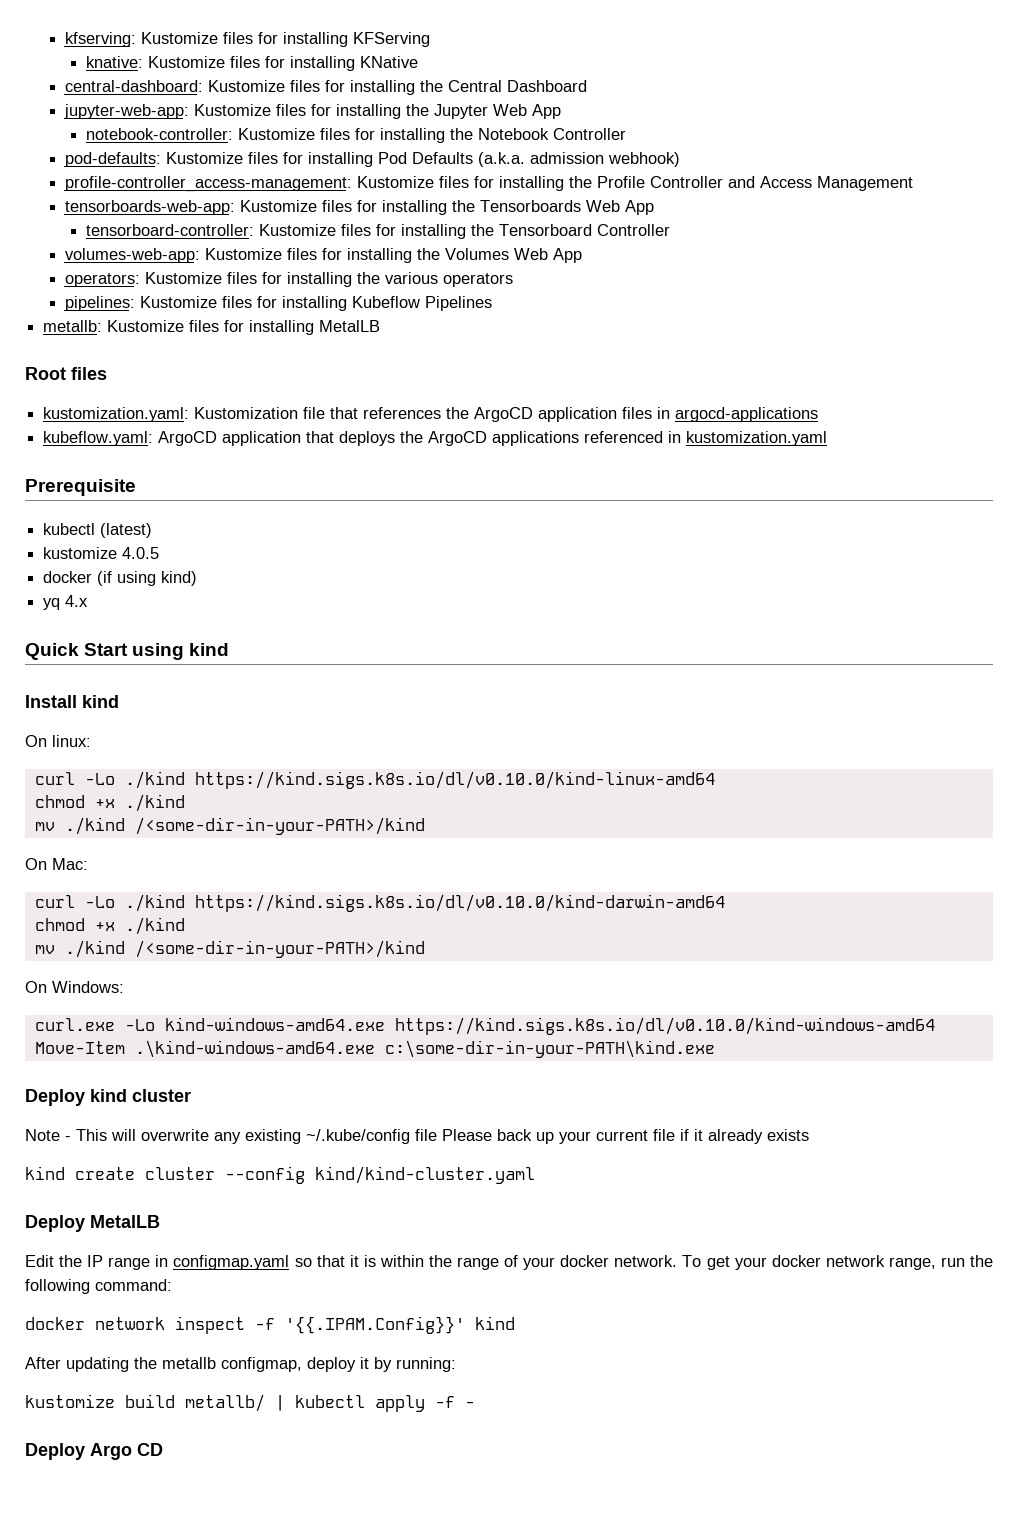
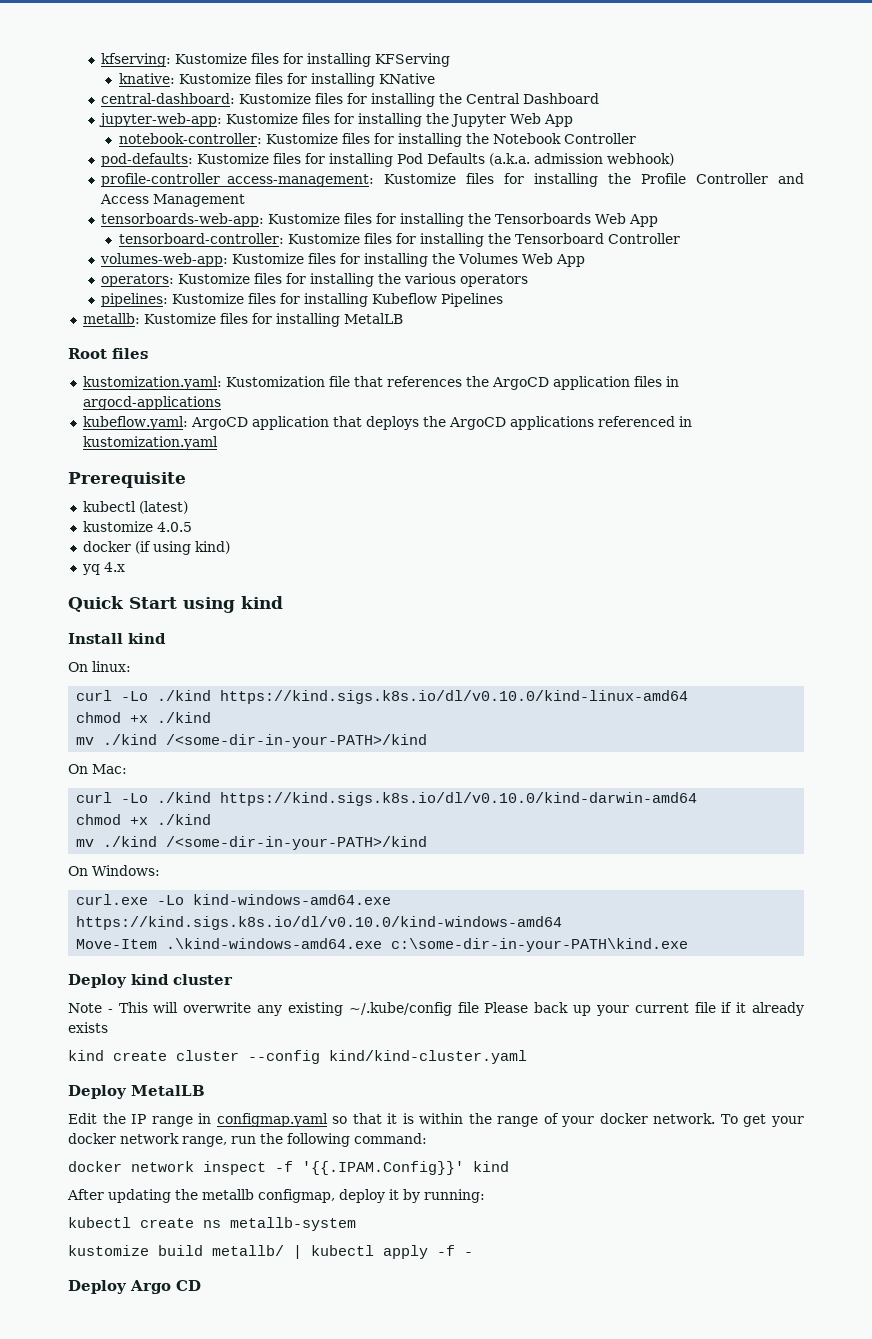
+ kubectl create ns metallb-system

